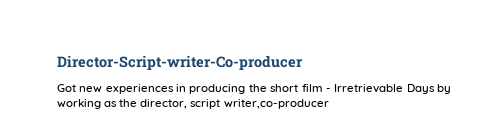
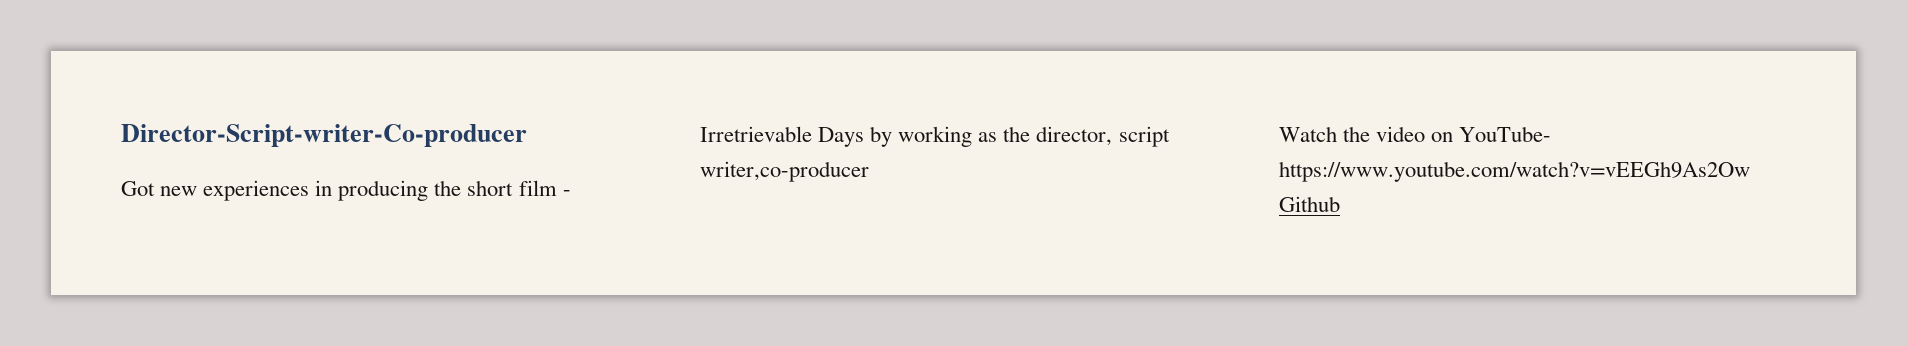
+ Watch the video on YouTube- https://www.youtube.com/watch?v=vEEGh9As2Ow Github

